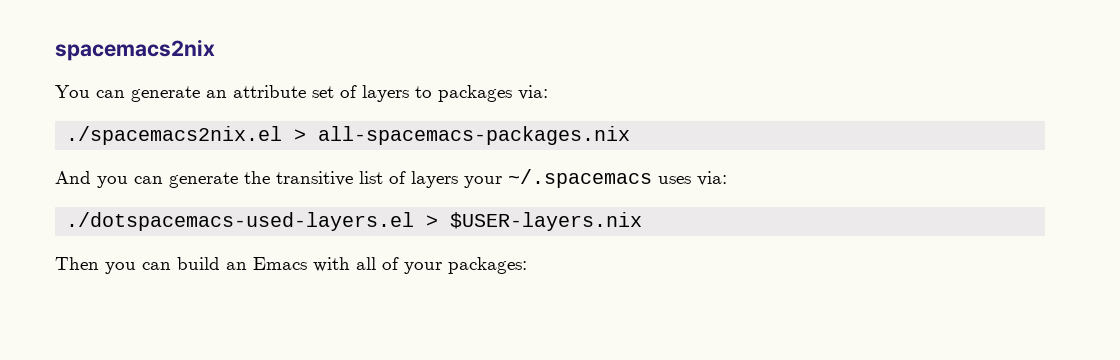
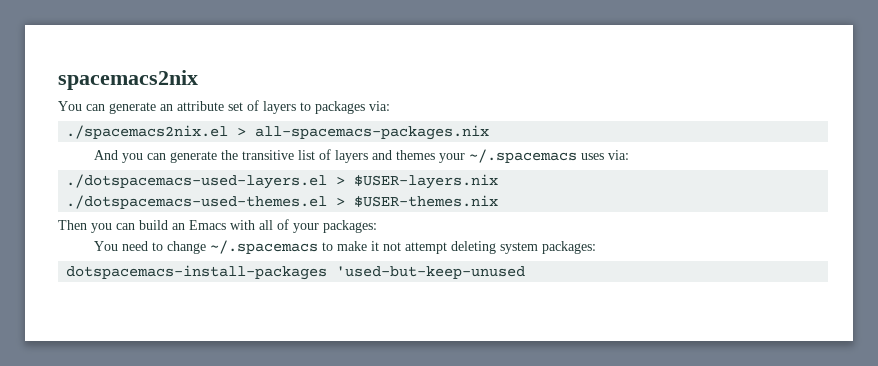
- And you can generate the transitive list of layers your ~/.spacemacs uses via:
+ And you can generate the transitive list of layers and themes your ~/.spacemacs uses via:
+ ./dotspacemacs-used-themes.el > $USER-themes.nix
+ You need to change ~/.spacemacs to make it not attempt deleting system packages:
+ dotspacemacs-install-packages 'used-but-keep-unused

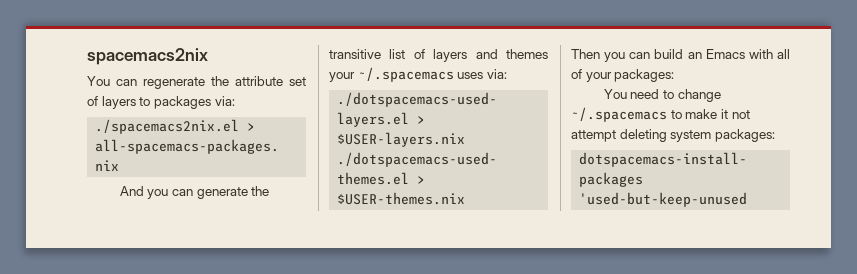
- You can generate an attribute set of layers to packages via:
+ You can regenerate the attribute set of layers to packages via:

